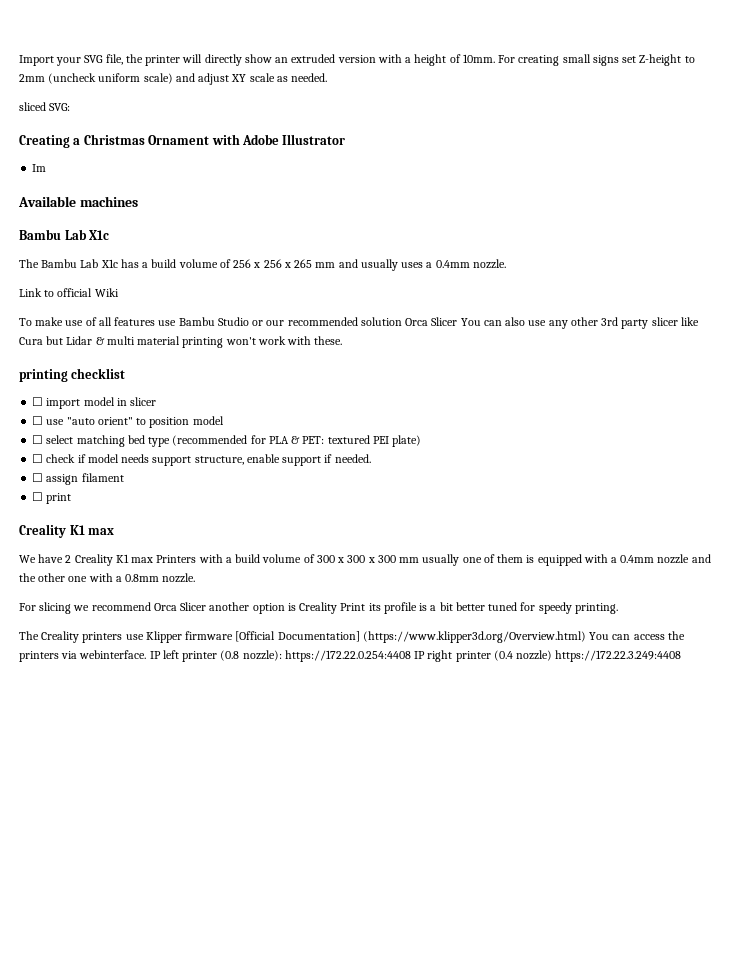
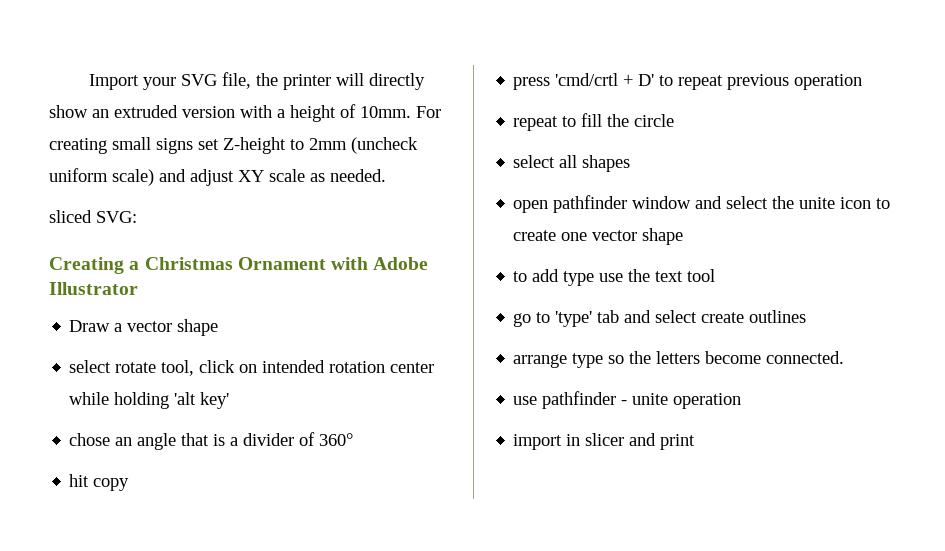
- Im
- Available machines
- Bambu Lab X1c
- The Bambu Lab X1c has a build volume of 256 x 256 x 265 mm and usually uses a 0.4mm nozzle.
- Link to official Wiki
- To make use of all features use Bambu Studio or our recommended solution Orca Slicer You can also use any other 3rd party slicer like Cura but Lidar & multi material printing won't work with these.
- printing checklist
- ☐ import model in slicer
- ☐ use "auto orient" to position model
- ☐ select matching bed type (recommended for PLA & PET: textured PEI plate)
- ☐ check if model needs support structure, enable support if needed.
- ☐ assign filament
- ☐ print
- Creality K1 max
- We have 2 Creality K1 max Printers with a build volume of 300 x 300 x 300 mm usually one of them is equipped with a 0.4mm nozzle and the other one with a 0.8mm nozzle.
- For slicing we recommend Orca Slicer another option is Creality Print its profile is a bit better tuned for speedy printing.
- The Creality printers use Klipper firmware [Official Documentation] (https://www.klipper3d.org/Overview.html) You can access the printers via webinterface. IP left printer (0.8 nozzle): https://172.22.0.254:4408 IP right printer (0.4 nozzle) https://172.22.3.249:4408
+ Draw a vector shape
+ select rotate tool, click on intended rotation center while holding 'alt key'
+ chose an angle that is a divider of 360°
+ hit copy
+ press 'cmd/crtl + D' to repeat previous operation
+ repeat to fill the circle
+ select all shapes
+ open pathfinder window and select the unite icon to create one vector shape
+ to add type use the text tool
+ go to 'type' tab and select create outlines
+ arrange type so the letters become connected.
+ use pathfinder - unite operation
+ import in slicer and print

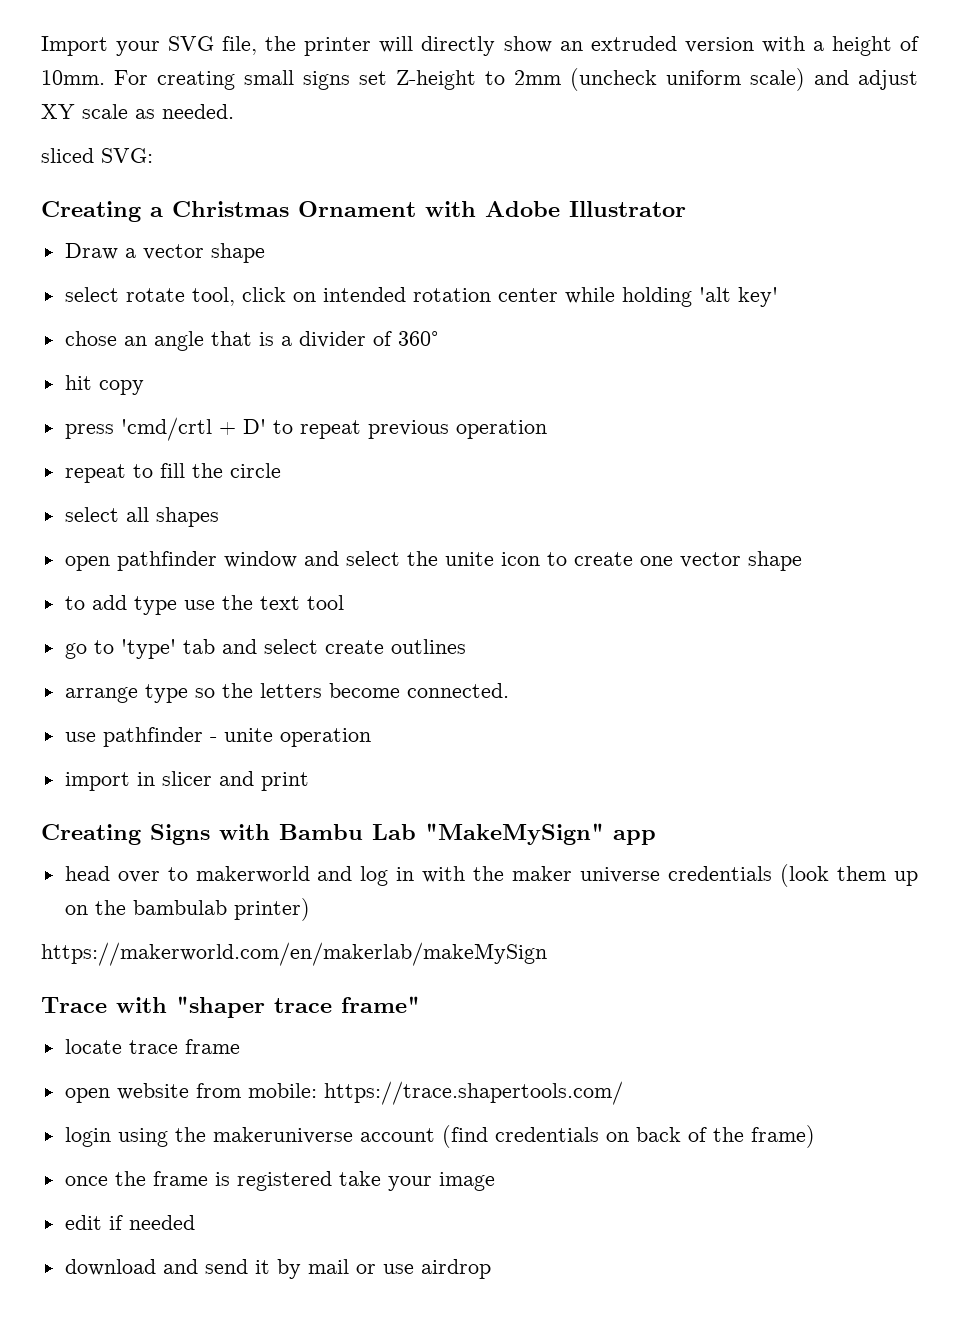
+ Creating Signs with Bambu Lab "MakeMySign" app
+ head over to makerworld and log in with the maker universe credentials (look them up on the bambulab printer)
+ https://makerworld.com/en/makerlab/makeMySign
+ Trace with "shaper trace frame"
+ locate trace frame
+ open website from mobile: https://trace.shapertools.com/
+ login using the makeruniverse account (find credentials on back of the frame)
+ once the frame is registered take your image
+ edit if needed
+ download and send it by mail or use airdrop

